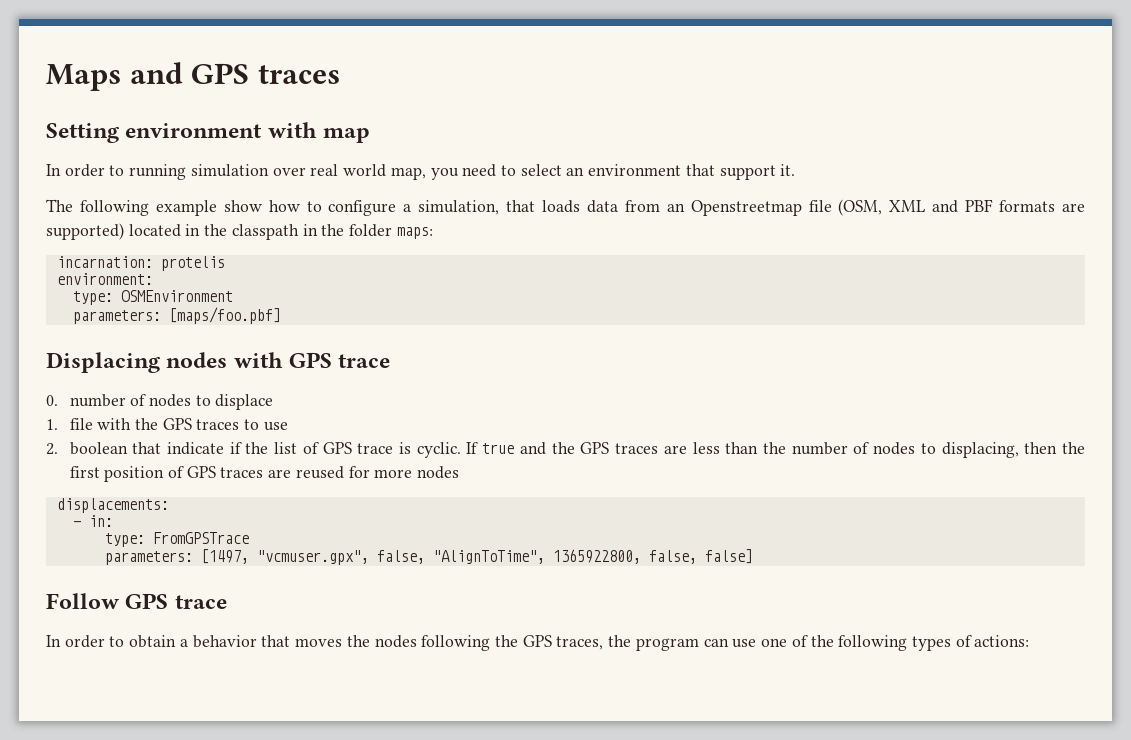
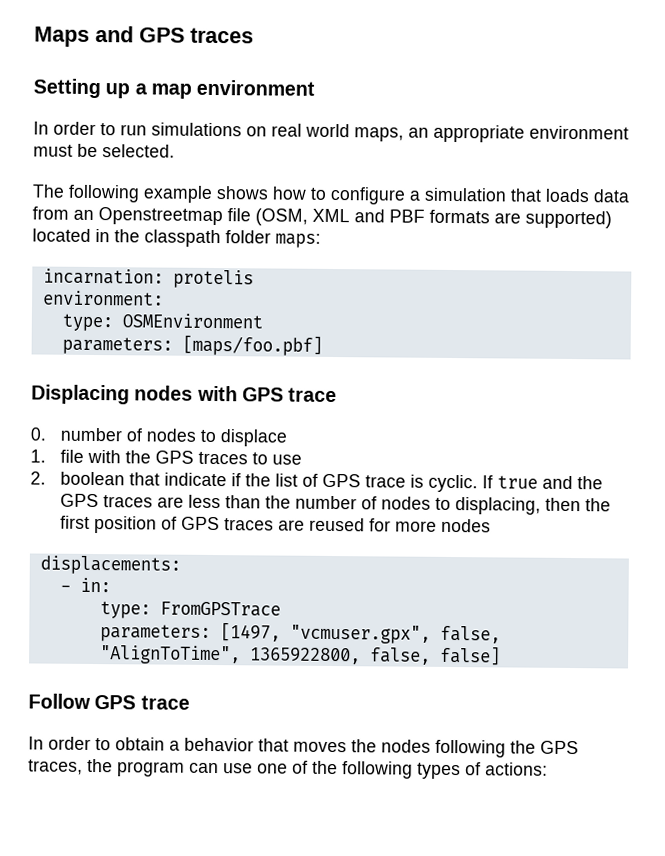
- Setting environment with map
- In order to running simulation over real world map, you need to select an environment that support it.
+ Setting up a map environment
+ In order to run simulations on real world maps, an appropriate environment must be selected.
- The following example show how to configure a simulation, that loads data from an Openstreetmap file (OSM, XML and PBF formats are supported) located in the classpath in the folder maps:
+ The following example shows how to configure a simulation that loads data from an Openstreetmap file (OSM, XML and PBF formats are supported) located in the classpath folder maps:

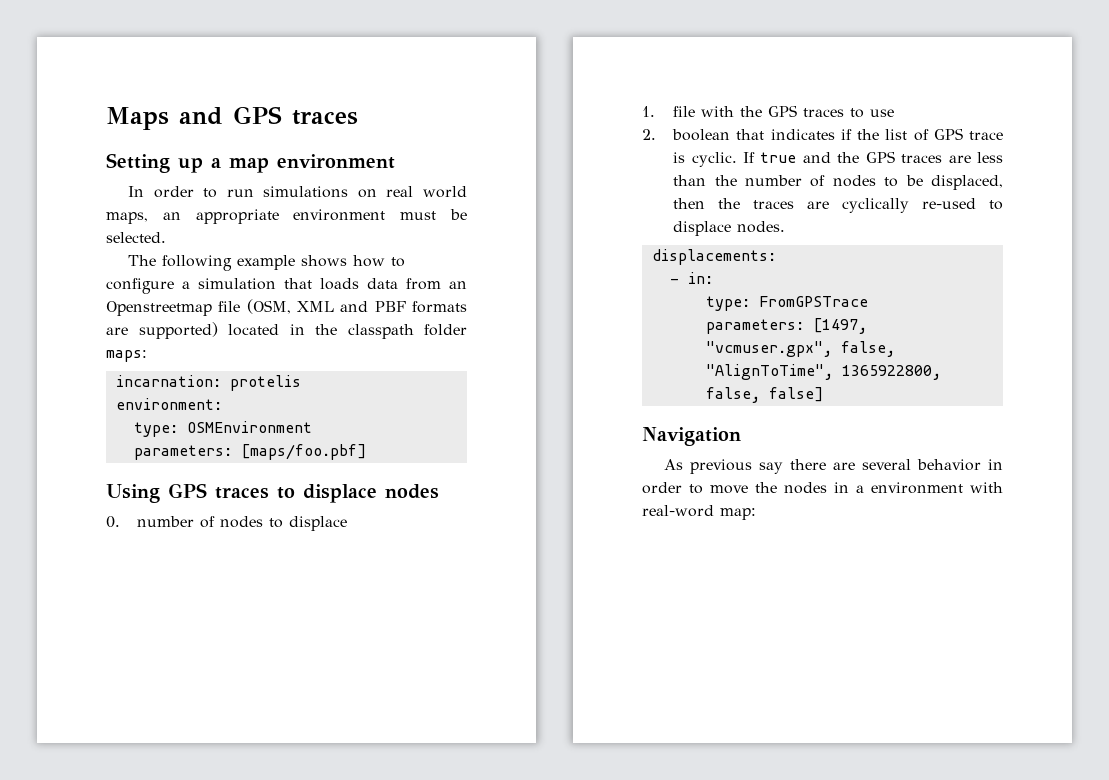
- Displacing nodes with GPS trace
+ Using GPS traces to displace nodes
- 2. boolean that indicate if the list of GPS trace is cyclic.
+ 2. boolean that indicates if the list of GPS trace is cyclic.
- If true and the GPS traces are less than the number of nodes to displacing, then the first position of GPS traces are reused for more nodes
+ If true and the GPS traces are less than the number of nodes to be displaced, then the traces are cyclically re-used to displace nodes.
- Follow GPS trace
- In order to obtain a behavior that moves the nodes following the GPS traces, the program can use one of the following types of actions:
+ Navigation
+ As previous say there are several behavior in order to move the nodes in a environment with real-word map:

